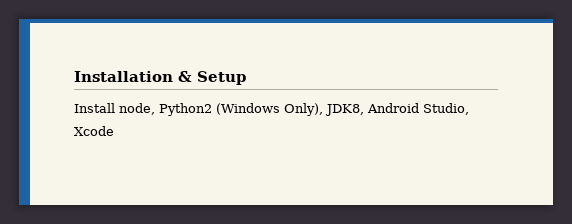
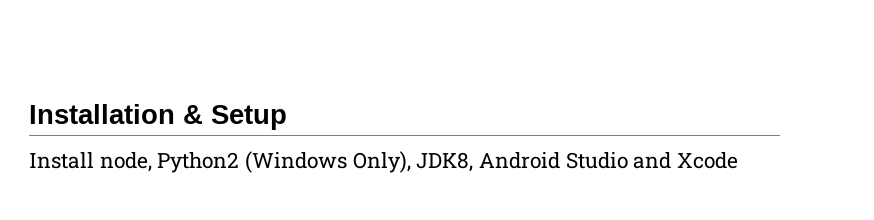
- Install node, Python2 (Windows Only), JDK8, Android Studio, Xcode
+ Install node, Python2 (Windows Only), JDK8, Android Studio and Xcode

